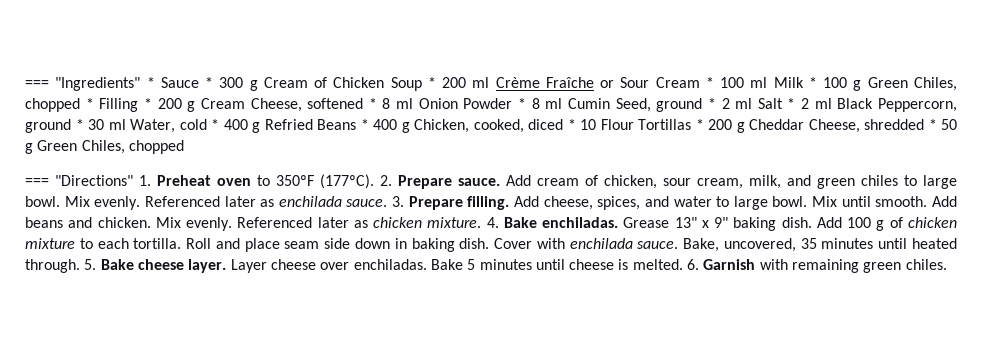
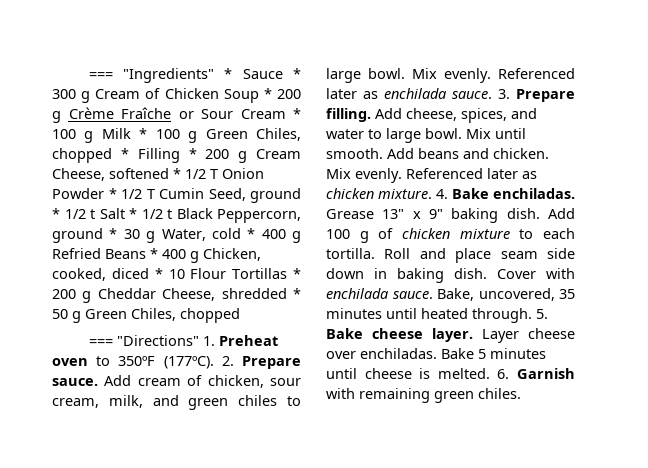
- === "Ingredients" * Sauce * 300 g Cream of Chicken Soup * 200 ml Crème Fraîche or Sour Cream * 100 ml Milk * 100 g Green Chiles, chopped * Filling * 200 g Cream Cheese, softened * 8 ml Onion Powder * 8 ml Cumin Seed, ground * 2 ml Salt * 2 ml Black Peppercorn, ground * 30 ml Water, cold * 400 g Refried Beans * 400 g Chicken, cooked, diced * 10 Flour Tortillas * 200 g Cheddar Cheese, shredded * 50 g Green Chiles, chopped
+ === "Ingredients" * Sauce * 300 g Cream of Chicken Soup * 200 g Crème Fraîche or Sour Cream * 100 g Milk * 100 g Green Chiles, chopped * Filling * 200 g Cream Cheese, softened * 1/2 T Onion Powder * 1/2 T Cumin Seed, ground * 1/2 t Salt * 1/2 t Black Peppercorn, ground * 30 g Water, cold * 400 g Refried Beans * 400 g Chicken, cooked, diced * 10 Flour Tortillas * 200 g Cheddar Cheese, shredded * 50 g Green Chiles, chopped

